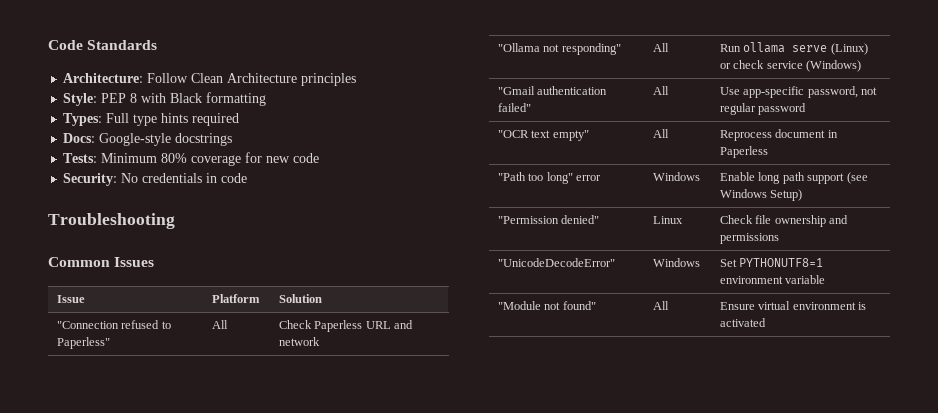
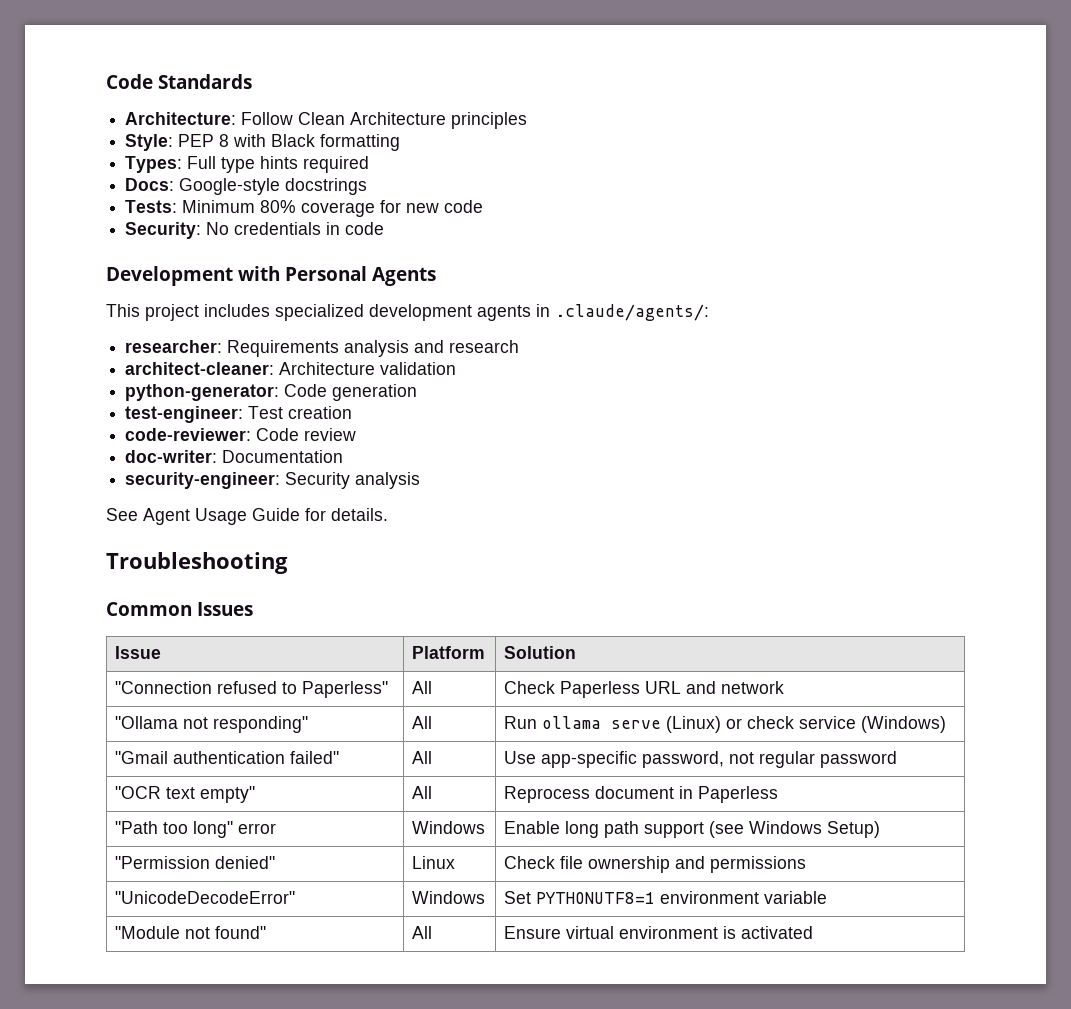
+ Development with Personal Agents
+ This project includes specialized development agents in .claude/agents/:
+ researcher: Requirements analysis and research
+ architect-cleaner: Architecture validation
+ python-generator: Code generation
+ test-engineer: Test creation
+ code-reviewer: Code review
+ doc-writer: Documentation
+ security-engineer: Security analysis
+ See Agent Usage Guide for details.

